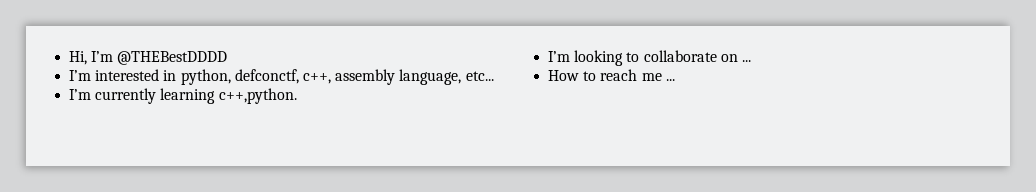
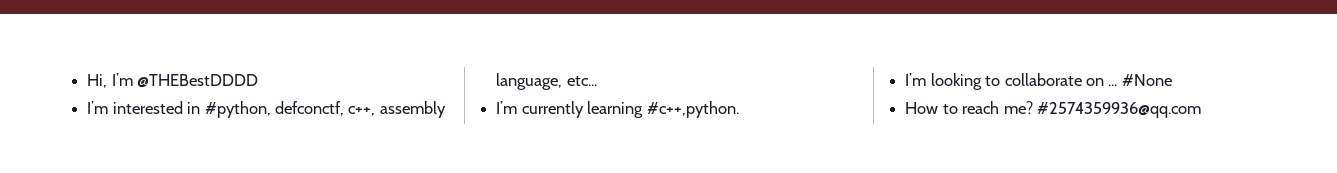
- I’m interested in python, defconctf, c++, assembly language, etc...
+ I’m interested in #python, defconctf, c++, assembly language, etc...
- I’m currently learning c++,python.
+ I’m currently learning #c++,python.
+ #None
- How to reach me ...
+ How to reach me? #2574359936@qq.com

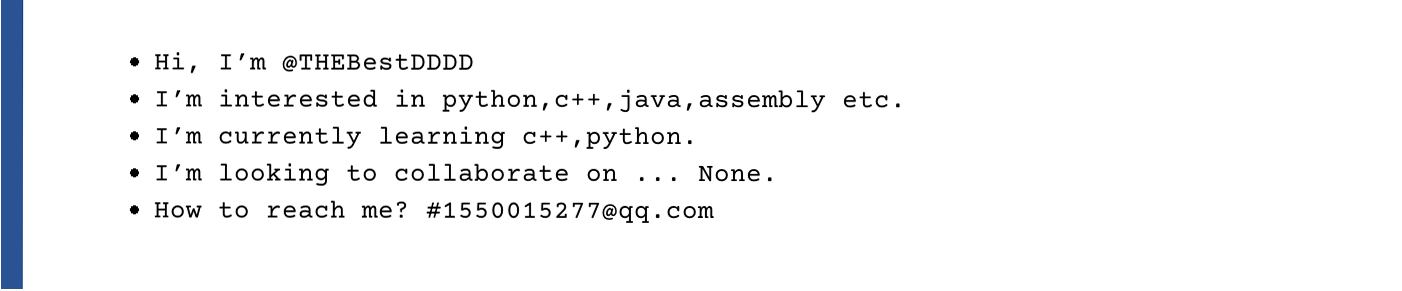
- I’m interested in #python, defconctf, c++, assembly language, etc...
+ I’m interested in python,c++,java,assembly etc.
- I’m currently learning #c++,python.
+ I’m currently learning c++,python.
- #None
+ None.
- #2574359936@qq.com
+ #1550015277@qq.com

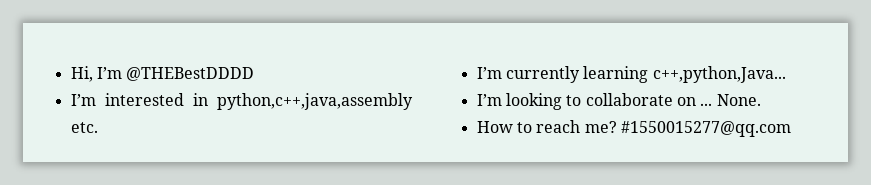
- I’m currently learning c++,python.
+ I’m currently learning c++,python,Java...

